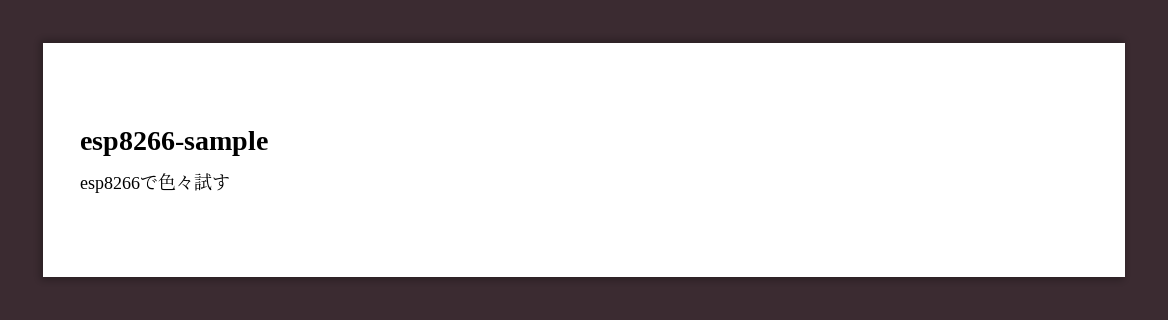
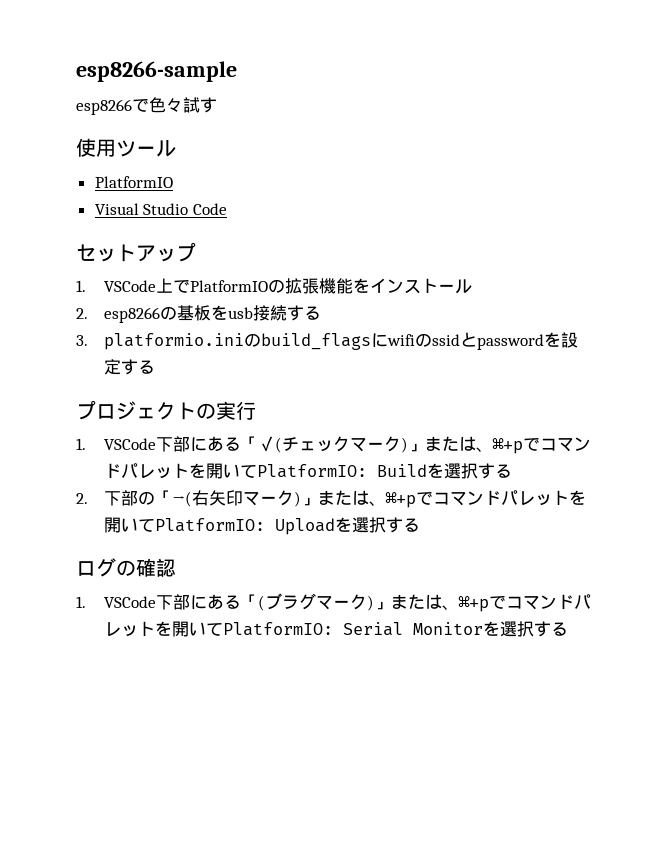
+ 使用ツール
+ PlatformIO
+ Visual Studio Code
+ セットアップ
+ 1. VSCode上でPlatformIOの拡張機能をインストール
+ 2. esp8266の基板をusb接続する
+ 3. platformio.iniのbuild_flagsにwifiのssidとpasswordを設定する
+ プロジェクトの実行
+ 1. VSCode下部にある「✓(チェックマーク)」または、⌘+pでコマンドパレットを開いてPlatformIO: Buildを選択する
+ 2.下部の「→(右矢印マーク)」または、⌘+pでコマンドパレットを開いてPlatformIO: Uploadを選択する
+ ログの確認
+ 1. VSCode下部にある「(ブラグマーク)」または、⌘+pでコマンドパレットを開いてPlatformIO: Serial Monitorを選択する

